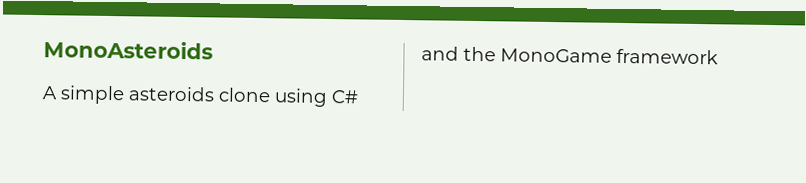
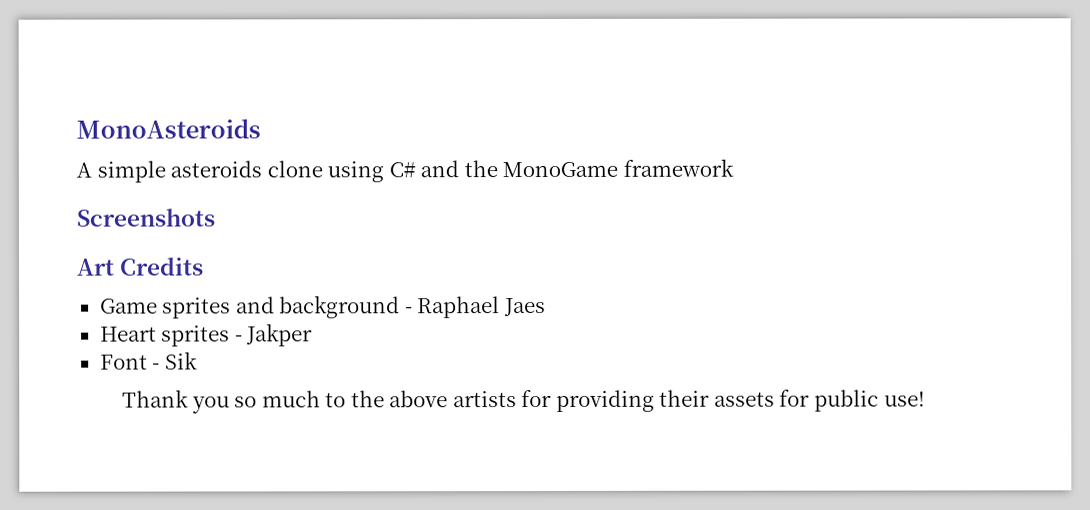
+ Screenshots
+ Art Credits
+ Game sprites and background - Raphael Jaes
+ Heart sprites - Jakper
+ Font - Sik
+ Thank you so much to the above artists for providing their assets for public use!

